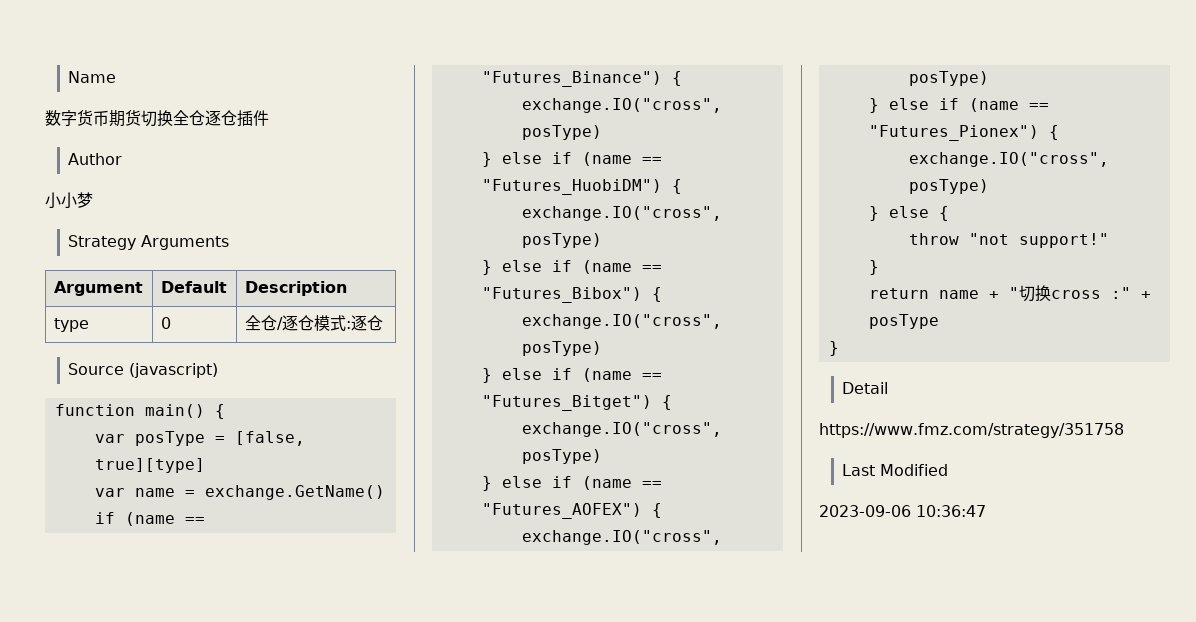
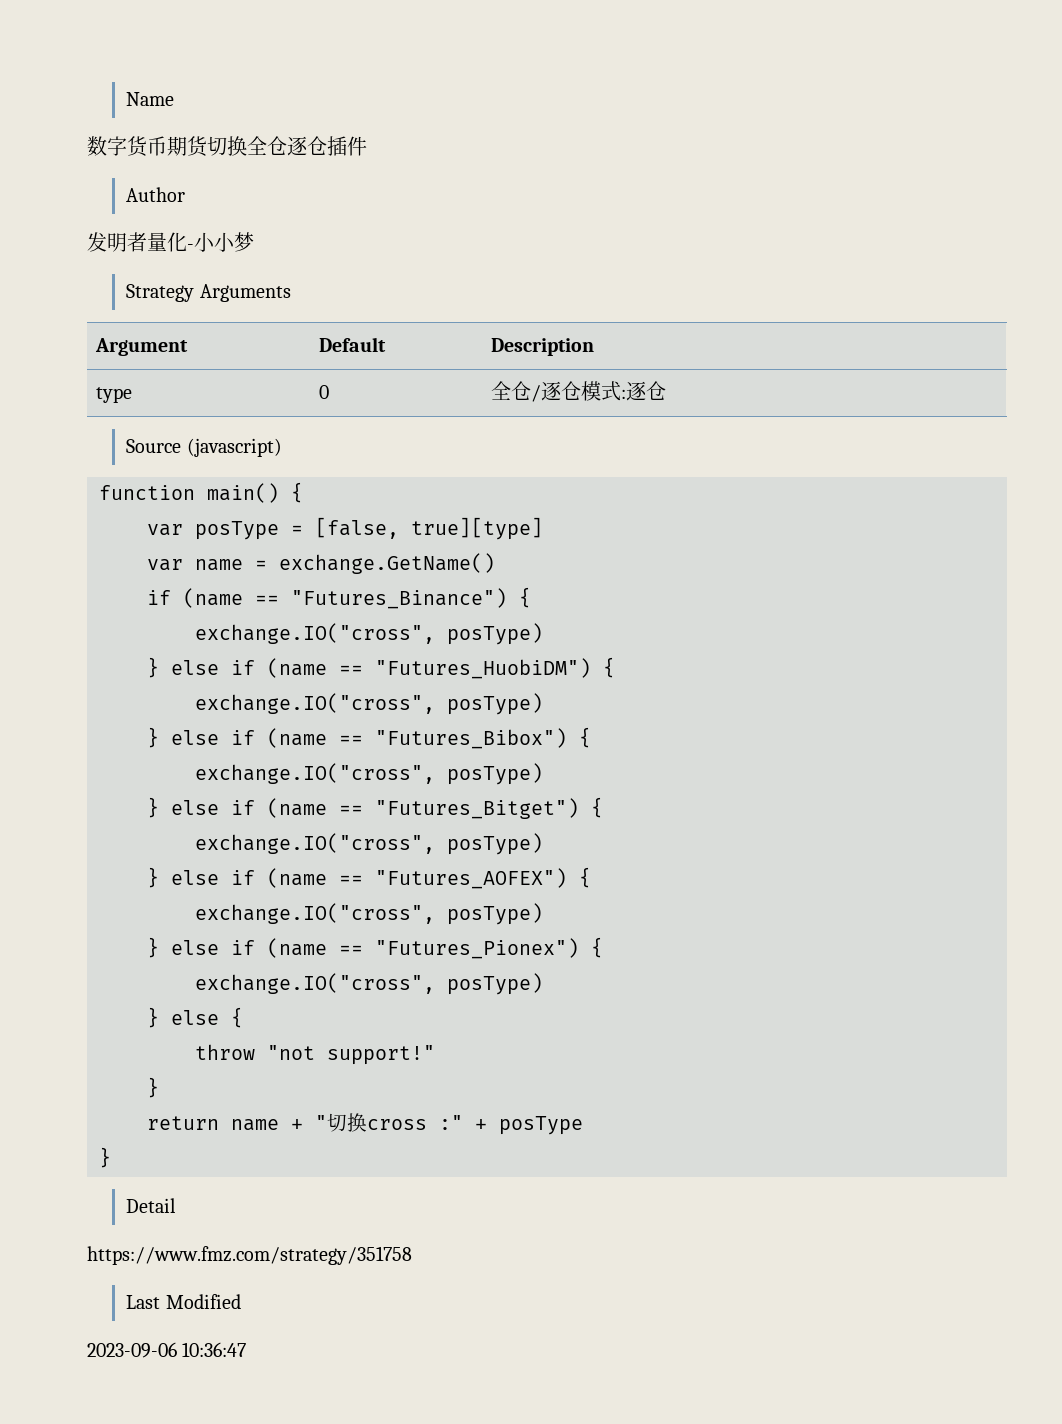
- 小小梦
+ 发明者量化-小小梦

